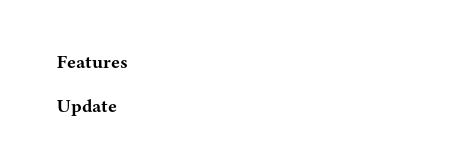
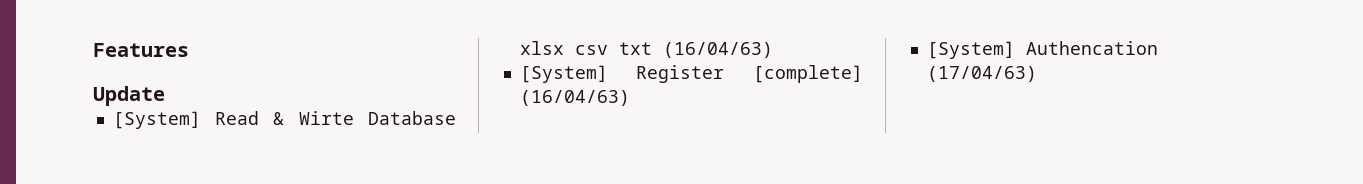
+ [System] Read & Wirte Database xlsx csv txt (16/04/63)
+ [System] Register [complete] (16/04/63)
+ [System] Authencation (17/04/63)

